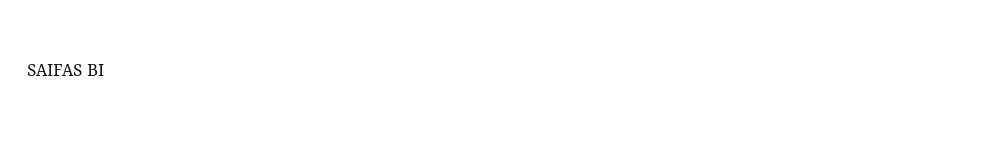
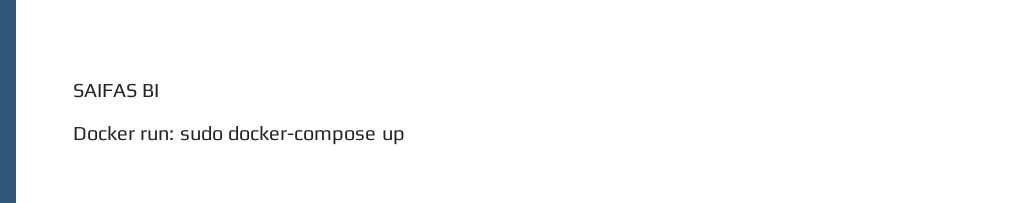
+ Docker run: sudo docker-compose up

